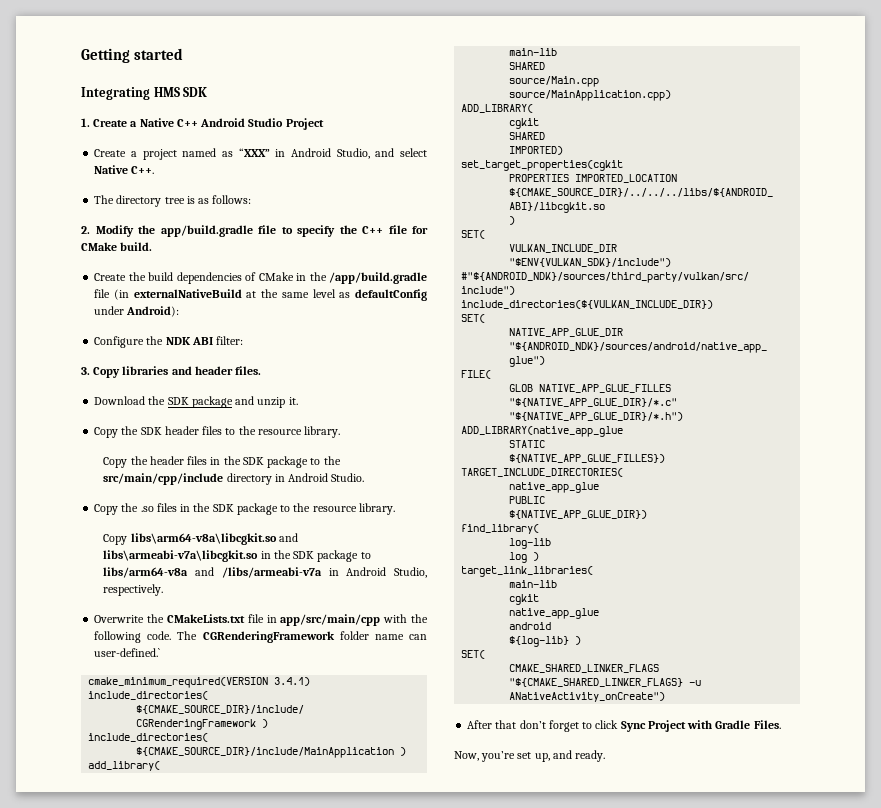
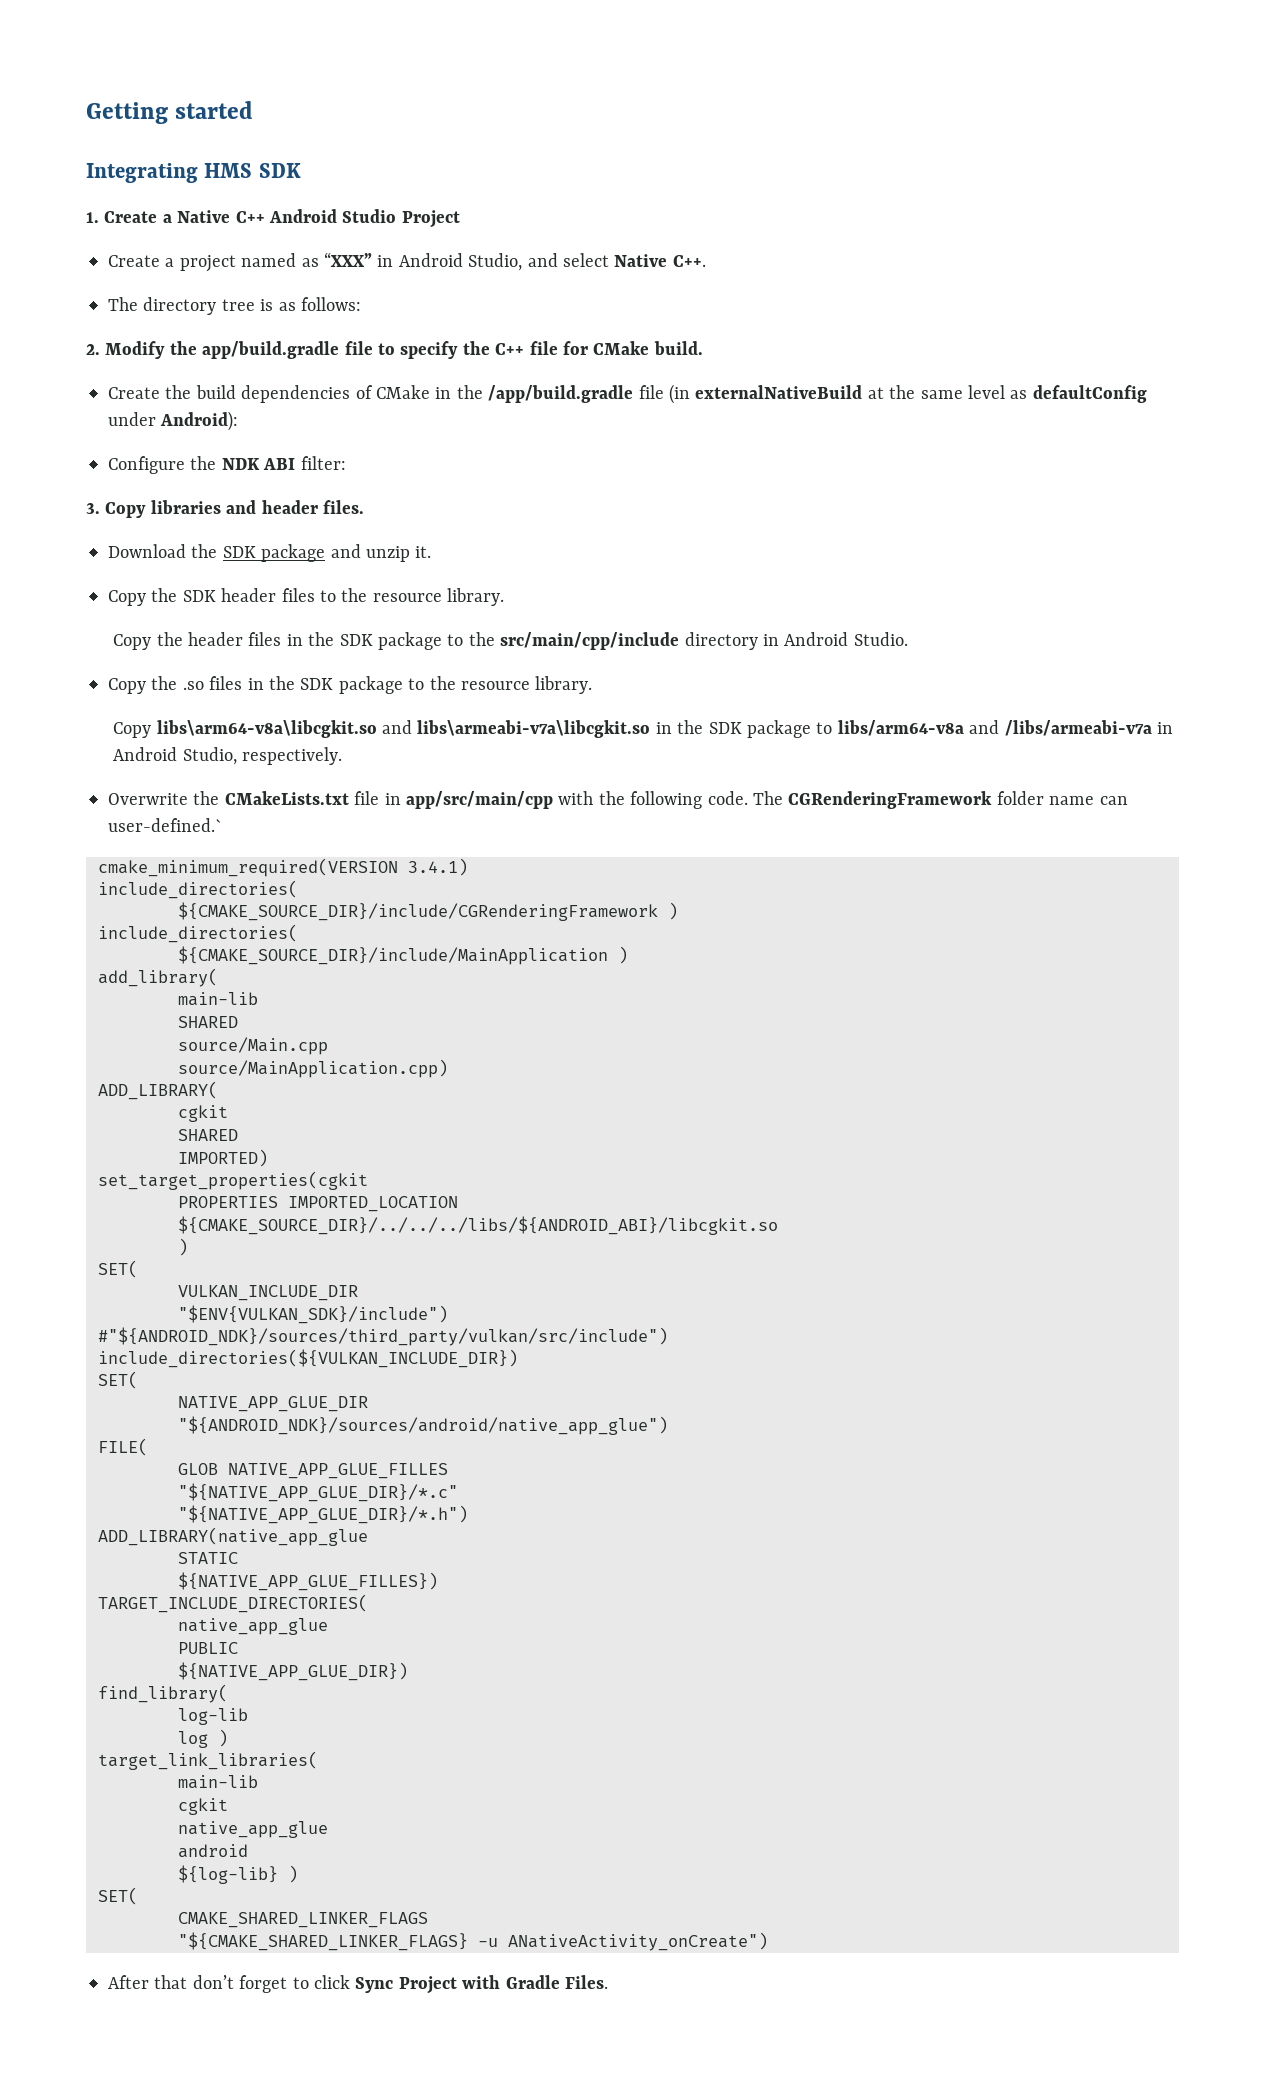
- Now, you’re set up, and ready.

